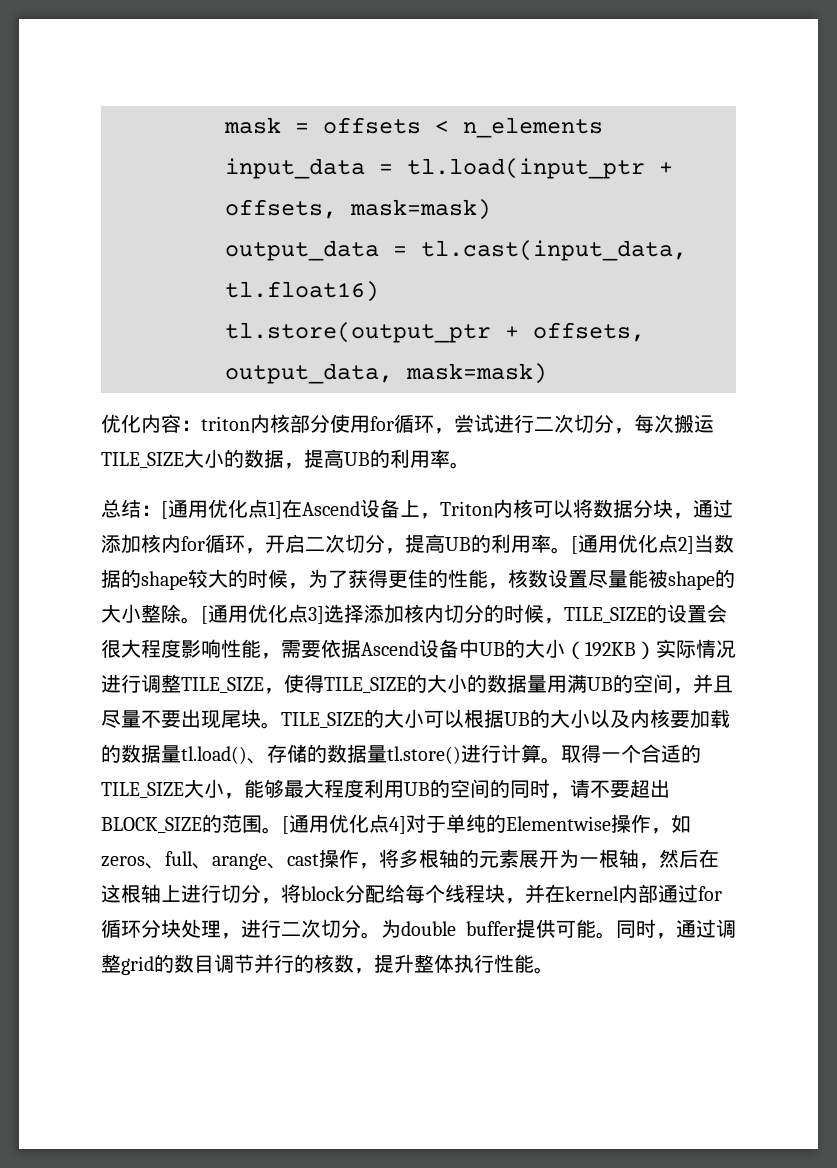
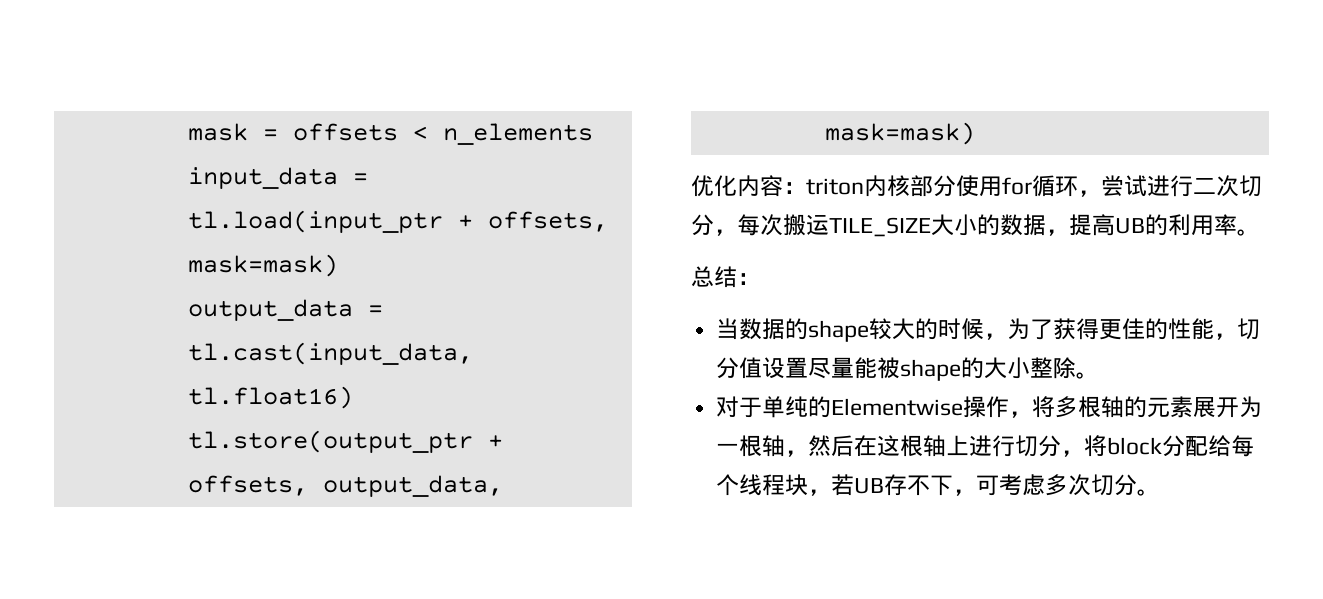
- 总结：[通用优化点1]在Ascend设备上，Triton内核可以将数据分块，通过添加核内for循环，开启二次切分，提高UB的利用率。[通用优化点2]当数据的shape较大的时候，为了获得更佳的性能，核数设置尽量能被shape的大小整除。[通用优化点3]选择添加核内切分的时候，TILE_SIZE的设置会很大程度影响性能，需要依据Ascend设备中UB的大小（192KB）实际情况进行调整TILE_SIZE，使得TILE_SIZE的大小的数据量用满UB的空间，并且尽量不要出现尾块。TILE_SIZE的大小可以根据UB的大小以及内核要加载的数据量tl.load()、存储的数据量tl.store()进行计算。取得一个合适的TILE_SIZE大小，能够最大程度利用UB的空间的同时，请不要超出BLOCK_SIZE的范围。[通用优化点4]对于单纯的Elementwise操作，如zeros、full、arange、cast操作，将多根轴的元素展开为一根轴，然后在这根轴上进行切分，将block分配给每个线程块，并在kernel内部通过for循环分块处理，进行二次切分。为double buffer提供可能。同时，通过调整grid的数目调节并行的核数，提升整体执行性能。
+ 总结：
+ 当数据的shape较大的时候，为了获得更佳的性能，切分值设置尽量能被shape的大小整除。
+ 对于单纯的Elementwise操作，将多根轴的元素展开为一根轴，然后在这根轴上进行切分，将block分配给每个线程块，若UB存不下，可考虑多次切分。

